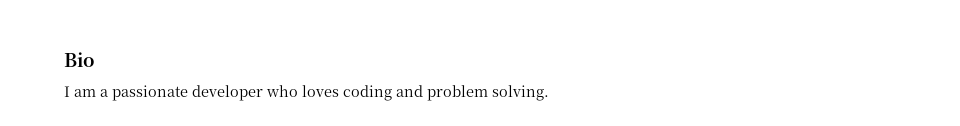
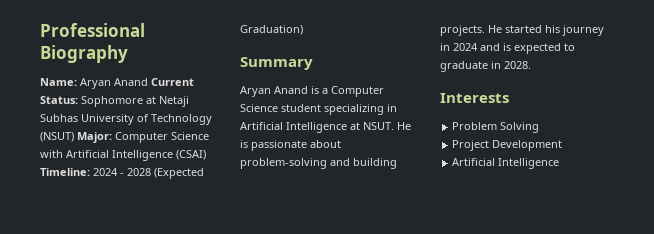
- Bio
- I am a passionate developer who loves coding and problem solving.
+ Professional Biography
+ Name: Aryan Anand Current Status: Sophomore at Netaji Subhas University of Technology (NSUT) Major: Computer Science with Artificial Intelligence (CSAI) Timeline: 2024 - 2028 (Expected Graduation)
+ Summary
+ Aryan Anand is a Computer Science student specializing in Artificial Intelligence at NSUT. He is passionate about problem-solving and building projects. He started his journey in 2024 and is expected to graduate in 2028.
+ Interests
+ Problem Solving
+ Project Development
+ Artificial Intelligence

